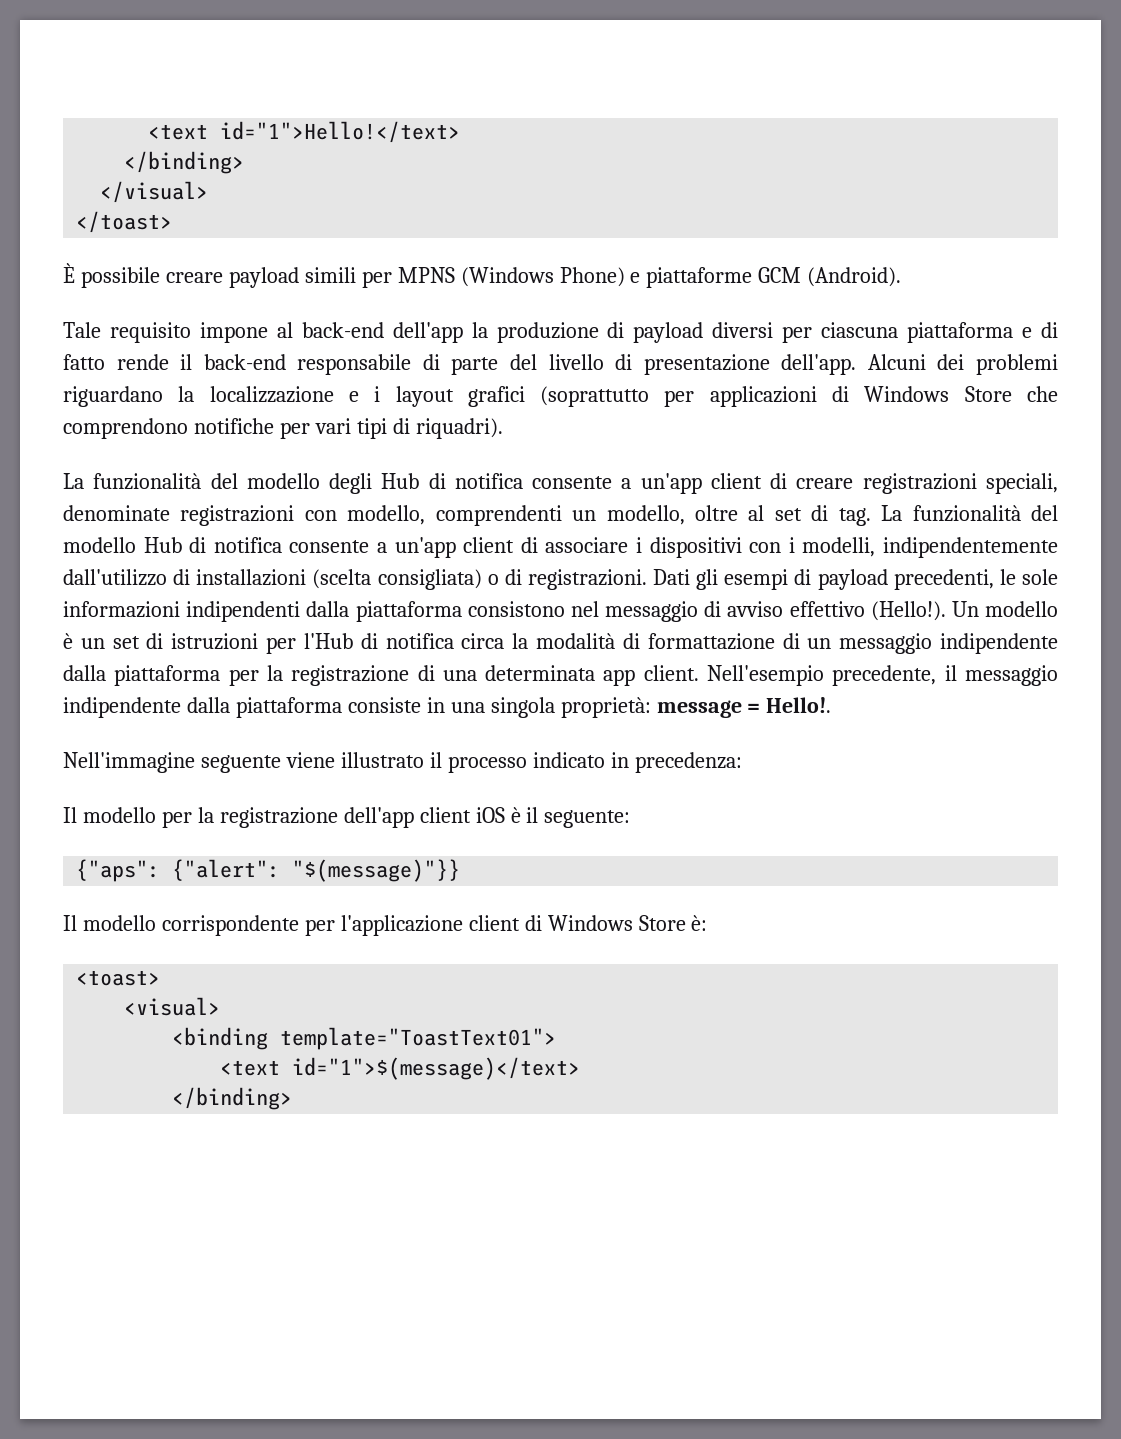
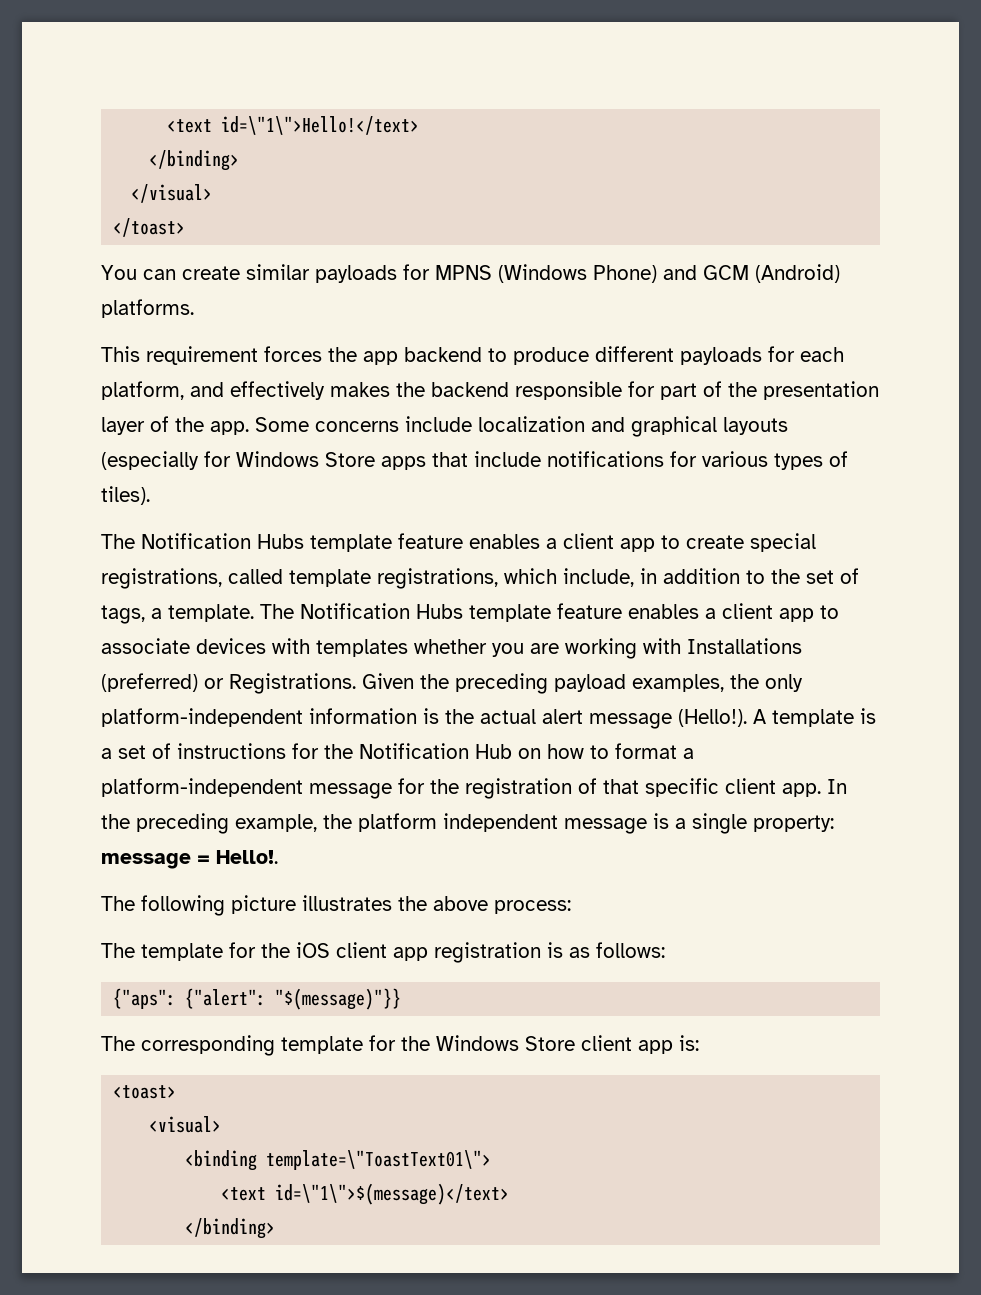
- <text id="1">Hello!</text>
+ <text id=\"1\">Hello!</text>
- È possibile creare payload simili per MPNS (Windows Phone) e piattaforme GCM (Android).
- Tale requisito impone al back-end dell'app la produzione di payload diversi per ciascuna piattaforma e di fatto rende il back-end responsabile di parte del livello di presentazione dell'app. Alcuni dei problemi riguardano la localizzazione e i layout grafici (soprattutto per applicazioni di Windows Store che comprendono notifiche per vari tipi di riquadri).
- La funzionalità del modello degli Hub di notifica consente a un'app client di creare registrazioni speciali, denominate registrazioni con modello, comprendenti un modello, oltre al set di tag. La funzionalità del modello Hub di notifica consente a un'app client di associare i dispositivi con i modelli, indipendentemente dall'utilizzo di installazioni (scelta consigliata) o di registrazioni. Dati gli esempi di payload precedenti, le sole informazioni indipendenti dalla piattaforma consistono nel messaggio di avviso effettivo (Hello!). Un modello è un set di istruzioni per l'Hub di notifica circa la modalità di formattazione di un messaggio indipendente dalla piattaforma per la registrazione di una determinata app client. Nell'esempio precedente, il messaggio indipendente dalla piattaforma consiste in una singola proprietà: message = Hello!.
- Nell'immagine seguente viene illustrato il processo indicato in precedenza:
- Il modello per la registrazione dell'app client iOS è il seguente:
+ You can create similar payloads for MPNS (Windows Phone) and GCM (Android) platforms.
+ This requirement forces the app backend to produce different payloads for each platform, and effectively makes the backend responsible for part of the presentation layer of the app. Some concerns include localization and graphical layouts (especially for Windows Store apps that include notifications for various types of tiles).
+ The Notification Hubs template feature enables a client app to create special registrations, called template registrations, which include, in addition to the set of tags, a template. The Notification Hubs template feature enables a client app to associate devices with templates whether you are working with Installations (preferred) or Registrations. Given the preceding payload examples, the only platform-independent information is the actual alert message (Hello!). A template is a set of instructions for the Notification Hub on how to format a platform-independent message for the registration of that specific client app. In the preceding example, the platform independent message is a single property: message = Hello!.
+ The following picture illustrates the above process:
+ The template for the iOS client app registration is as follows:
  {"aps": {"alert": "$(message)"}}
- Il modello corrispondente per l'applicazione client di Windows Store è:
+ The corresponding template for the Windows Store client app is:
- <binding template="ToastText01">
- <text id="1">$(message)</text>
+ <binding template=\"ToastText01\">
+ <text id=\"1\">$(message)</text>

